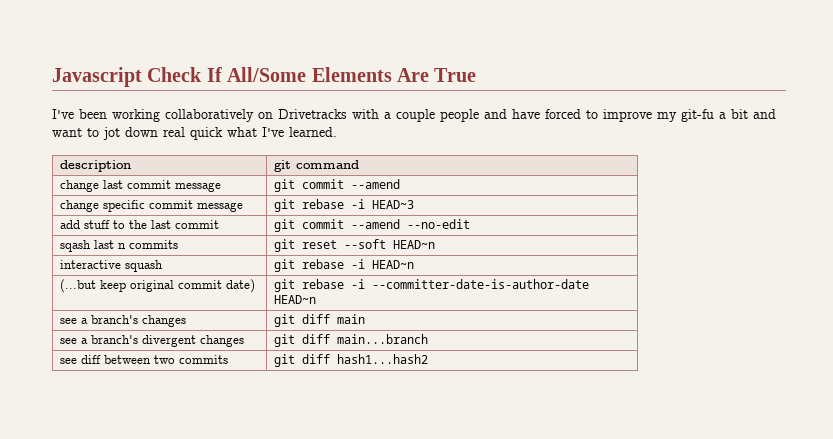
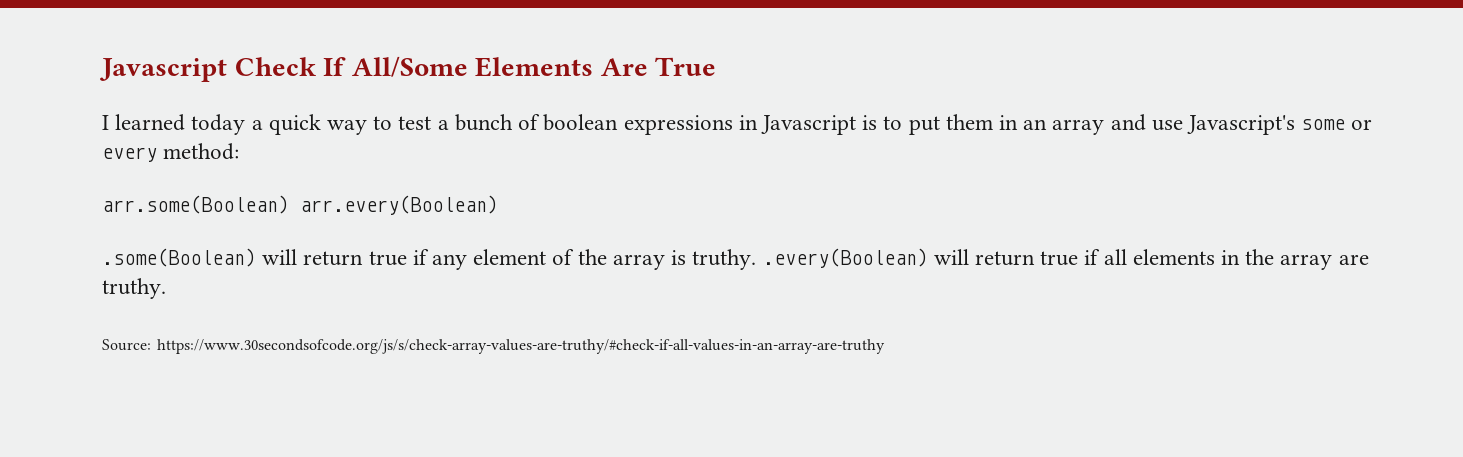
- I've been working collaboratively on Drivetracks with a couple people and have forced to improve my git-fu a bit and want to jot down real quick what I've learned.
- description | git command
- change last commit message | git commit --amend
- change specific commit message | git rebase -i HEAD~3
- add stuff to the last commit | git commit --amend --no-edit
- sqash last n commits | git reset --soft HEAD~n
- interactive squash | git rebase -i HEAD~n
- (...but keep original commit date) | git rebase -i --committer-date-is-author-date HEAD~n
- see a branch's changes | git diff main
- see a branch's divergent changes | git diff main...branch
- see diff between two commits | git diff hash1...hash2
+ I learned today a quick way to test a bunch of boolean expressions in Javascript is to put them in an array and use Javascript's some or every method:
+ arr.some(Boolean) arr.every(Boolean)
+ .some(Boolean) will return true if any element of the array is truthy. .every(Boolean) will return true if all elements in the array are truthy.
+ Source: https://www.30secondsofcode.org/js/s/check-array-values-are-truthy/#check-if-all-values-in-an-array-are-truthy

